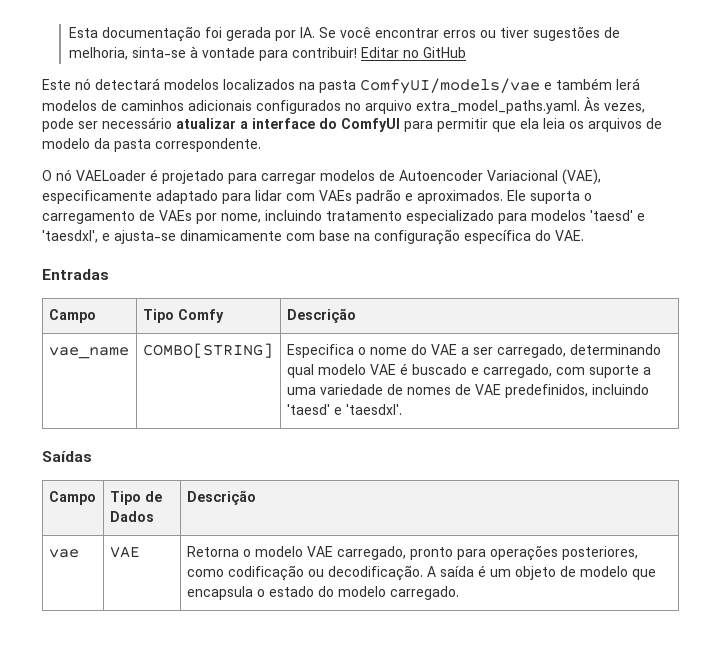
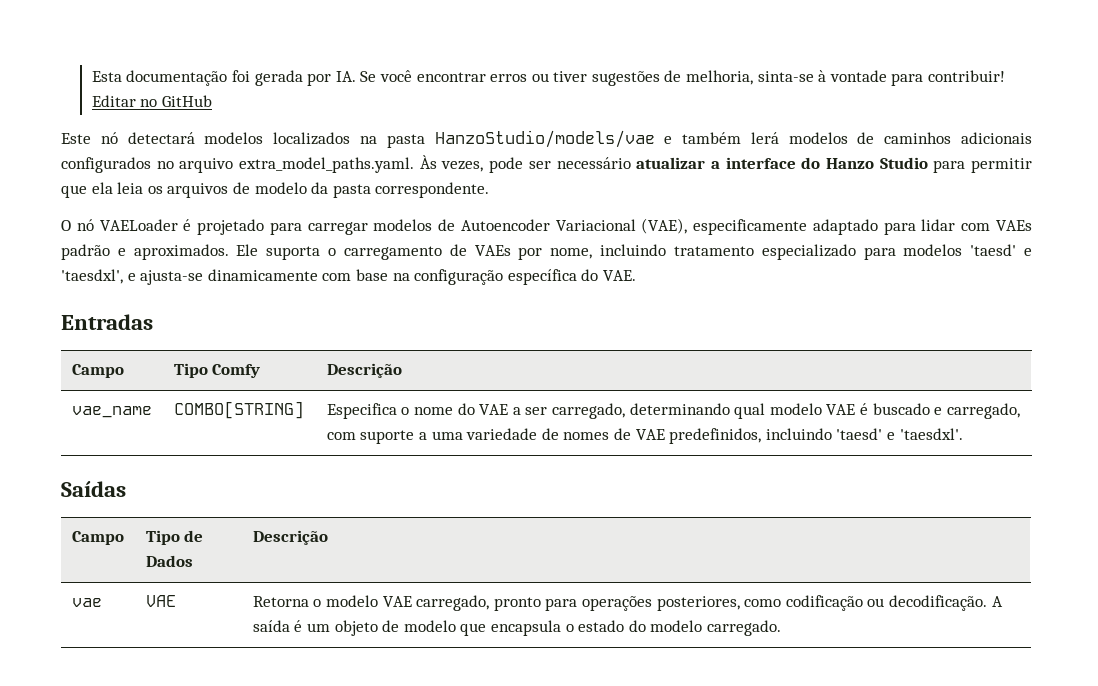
- Este nó detectará modelos localizados na pasta ComfyUI/models/vae e também lerá modelos de caminhos adicionais configurados no arquivo extra_model_paths.yaml. Às vezes, pode ser necessário atualizar a interface do ComfyUI para permitir que ela leia os arquivos de modelo da pasta correspondente.
+ Este nó detectará modelos localizados na pasta HanzoStudio/models/vae e também lerá modelos de caminhos adicionais configurados no arquivo extra_model_paths.yaml. Às vezes, pode ser necessário atualizar a interface do Hanzo Studio para permitir que ela leia os arquivos de modelo da pasta correspondente.

